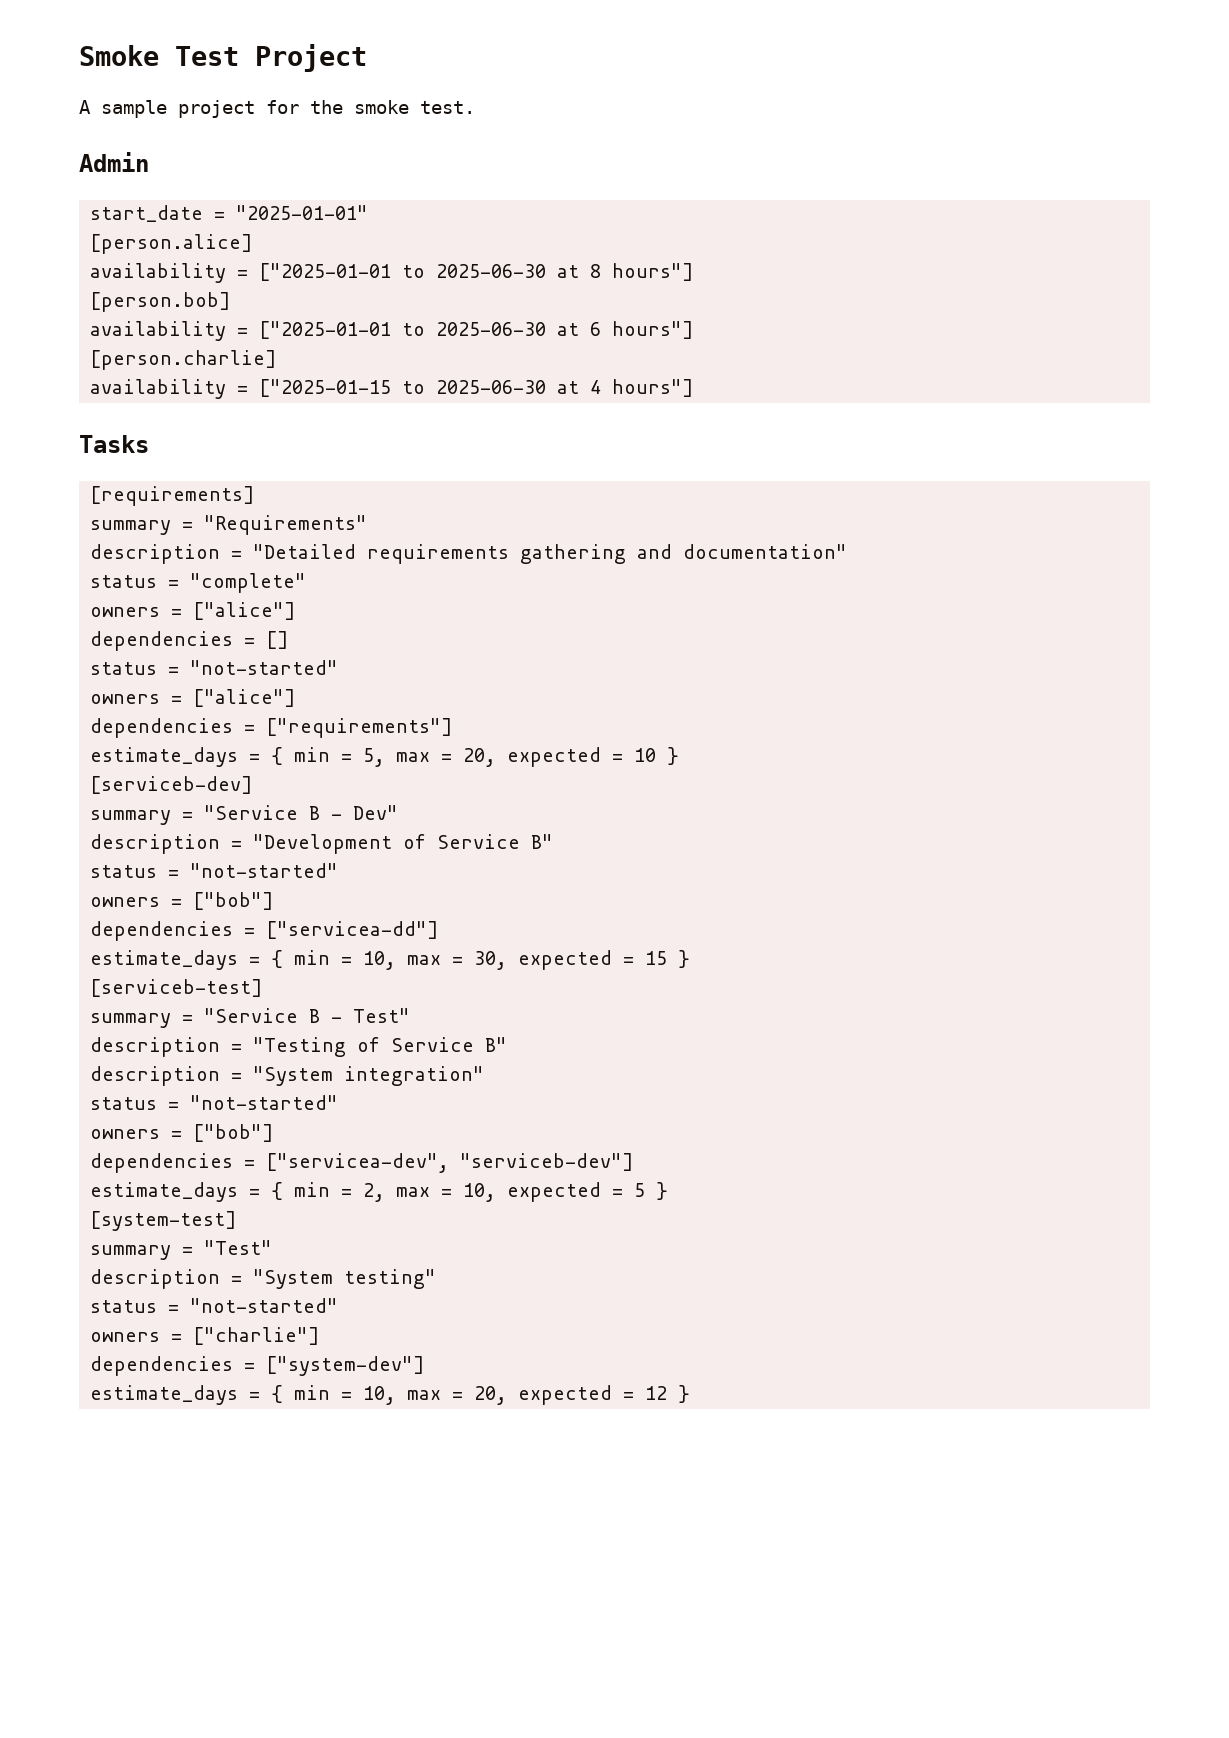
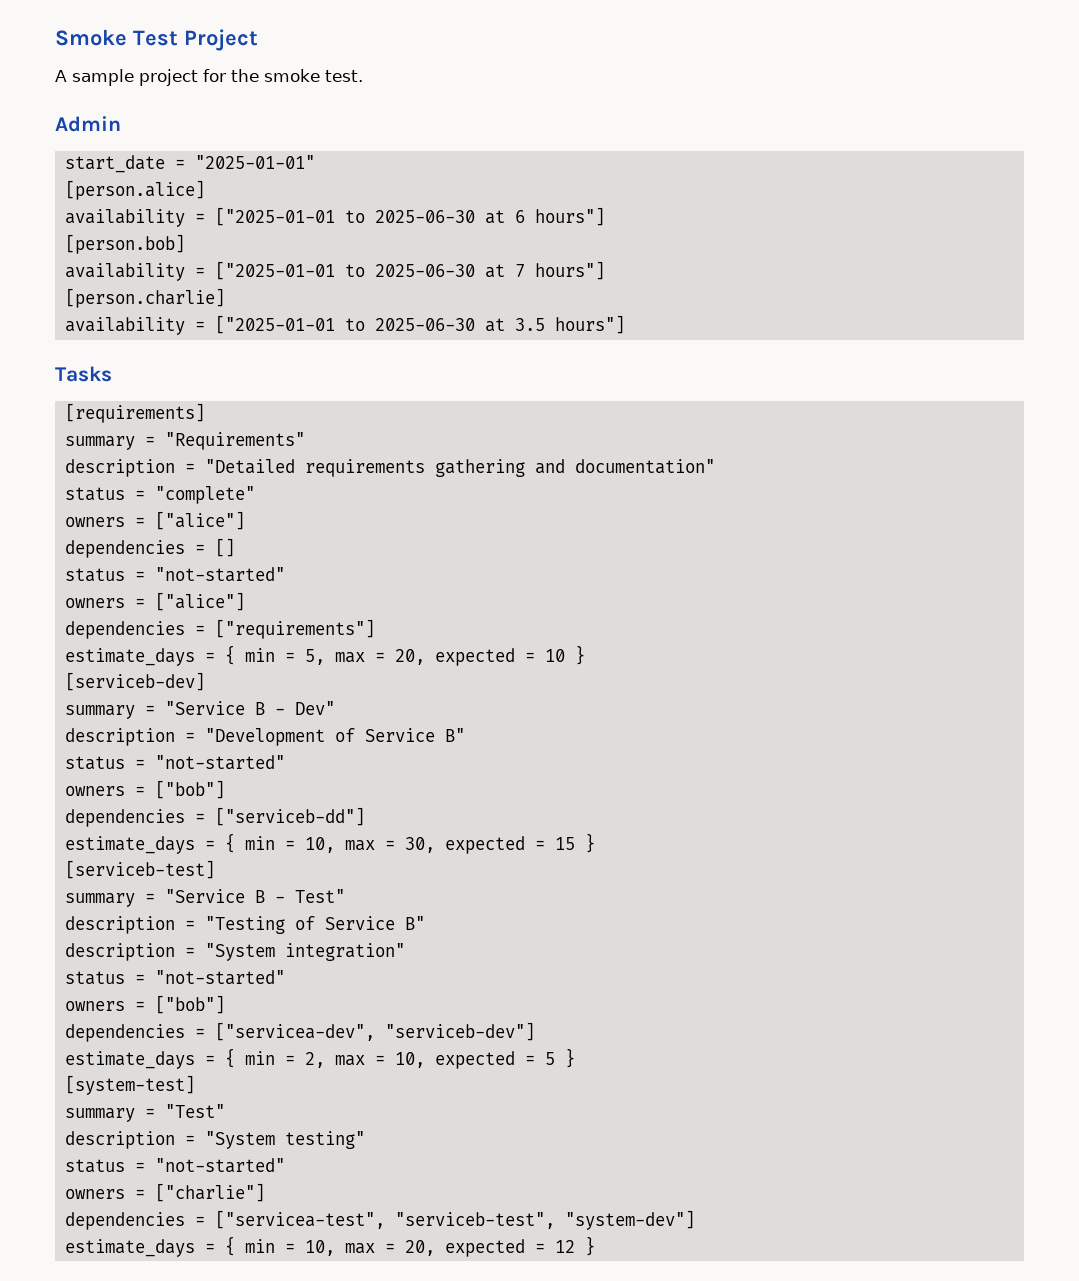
- availability = ["2025-01-01 to 2025-06-30 at 8 hours"]
+ availability = ["2025-01-01 to 2025-06-30 at 6 hours"]
- availability = ["2025-01-01 to 2025-06-30 at 6 hours"]
+ availability = ["2025-01-01 to 2025-06-30 at 7 hours"]
- availability = ["2025-01-15 to 2025-06-30 at 4 hours"]
+ availability = ["2025-01-01 to 2025-06-30 at 3.5 hours"]
- dependencies = ["servicea-dd"]
+ dependencies = ["serviceb-dd"]
- dependencies = ["system-dev"]
+ dependencies = ["servicea-test", "serviceb-test", "system-dev"]

